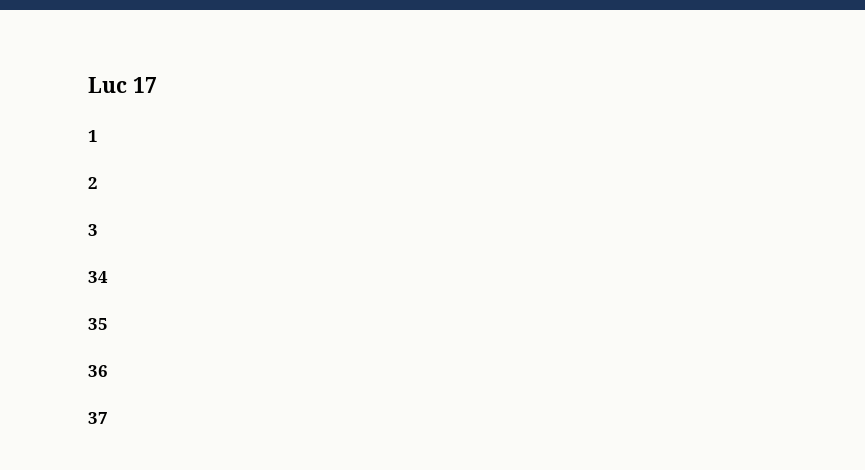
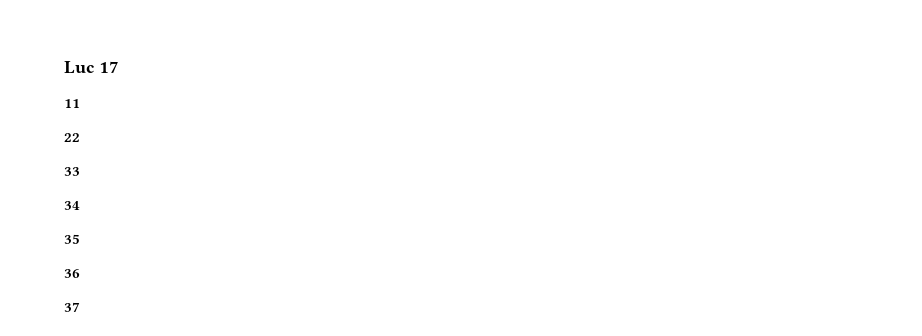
- 1
- 2
- 3
+ 11
+ 22
+ 33

